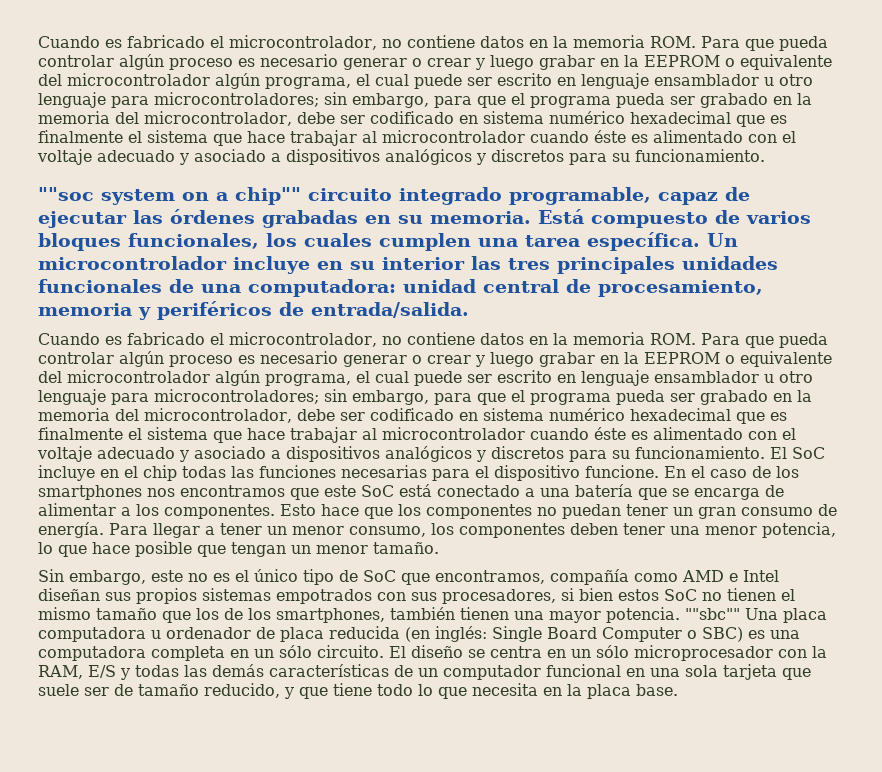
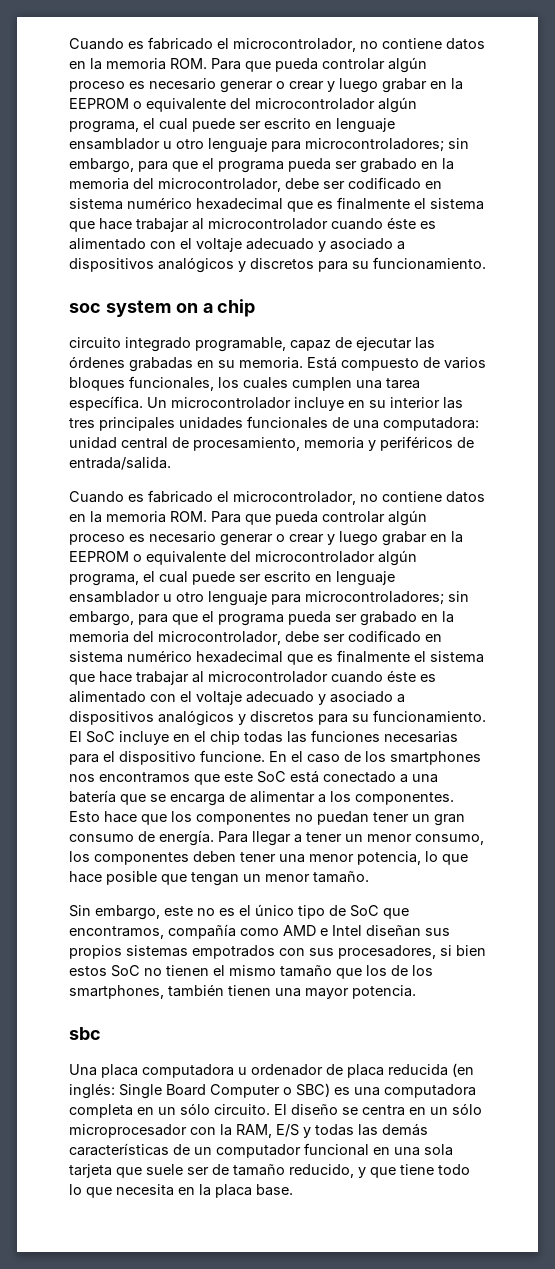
- ""soc system on a chip"" circuito integrado programable, capaz de ejecutar las órdenes grabadas en su memoria.
+ soc system on a chip
+ circuito integrado programable, capaz de ejecutar las órdenes grabadas en su memoria.
- Sin embargo, este no es el único tipo de SoC que encontramos, compañía como AMD e Intel diseñan sus propios sistemas empotrados con sus procesadores, si bien estos SoC no tienen el mismo tamaño que los de los smartphones, también tienen una mayor potencia. ""sbc"" Una placa computadora u ordenador de placa reducida (en inglés:
+ Sin embargo, este no es el único tipo de SoC que encontramos, compañía como AMD e Intel diseñan sus propios sistemas empotrados con sus procesadores, si bien estos SoC no tienen el mismo tamaño que los de los smartphones, también tienen una mayor potencia.
+ sbc
+ Una placa computadora u ordenador de placa reducida (en inglés:

